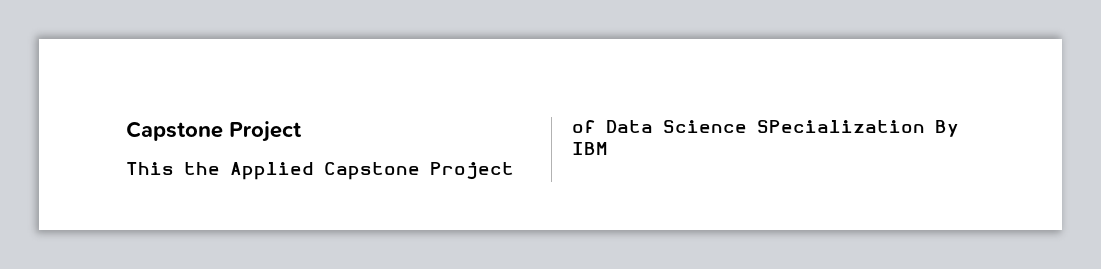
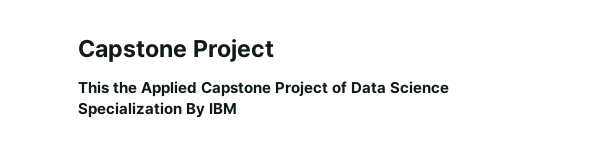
- This the Applied Capstone Project of Data Science SPecialization By IBM
+ This the Applied Capstone Project of Data Science Specialization By IBM

